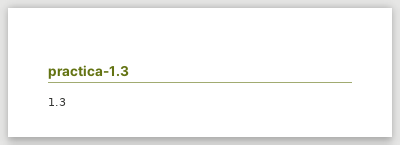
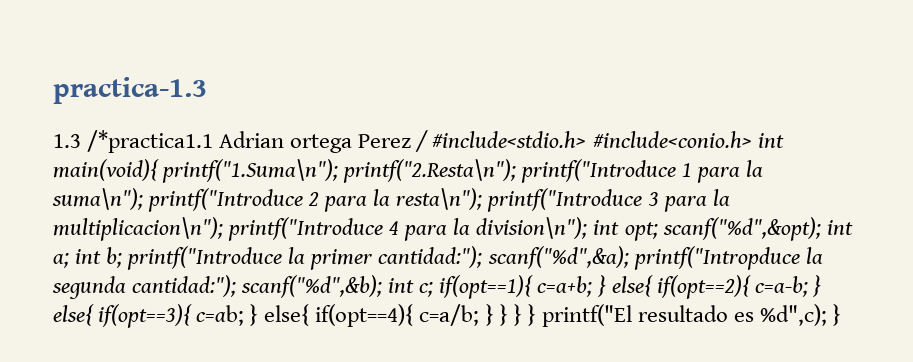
- 1.3
+ 1.3 /*practica1.1 Adrian ortega Perez / #include<stdio.h> #include<conio.h> int main(void){ printf("1.Suma\n"); printf("2.Resta\n"); printf("Introduce 1 para la suma\n"); printf("Introduce 2 para la resta\n"); printf("Introduce 3 para la multiplicacion\n"); printf("Introduce 4 para la division\n"); int opt; scanf("%d",&opt); int a; int b; printf("Introduce la primer cantidad:"); scanf("%d",&a); printf("Intropduce la segunda cantidad:"); scanf("%d",&b); int c; if(opt==1){ c=a+b; } else{ if(opt==2){ c=a-b; } else{ if(opt==3){ c=ab; } else{ if(opt==4){ c=a/b; } } } } printf("El resultado es %d",c); }

